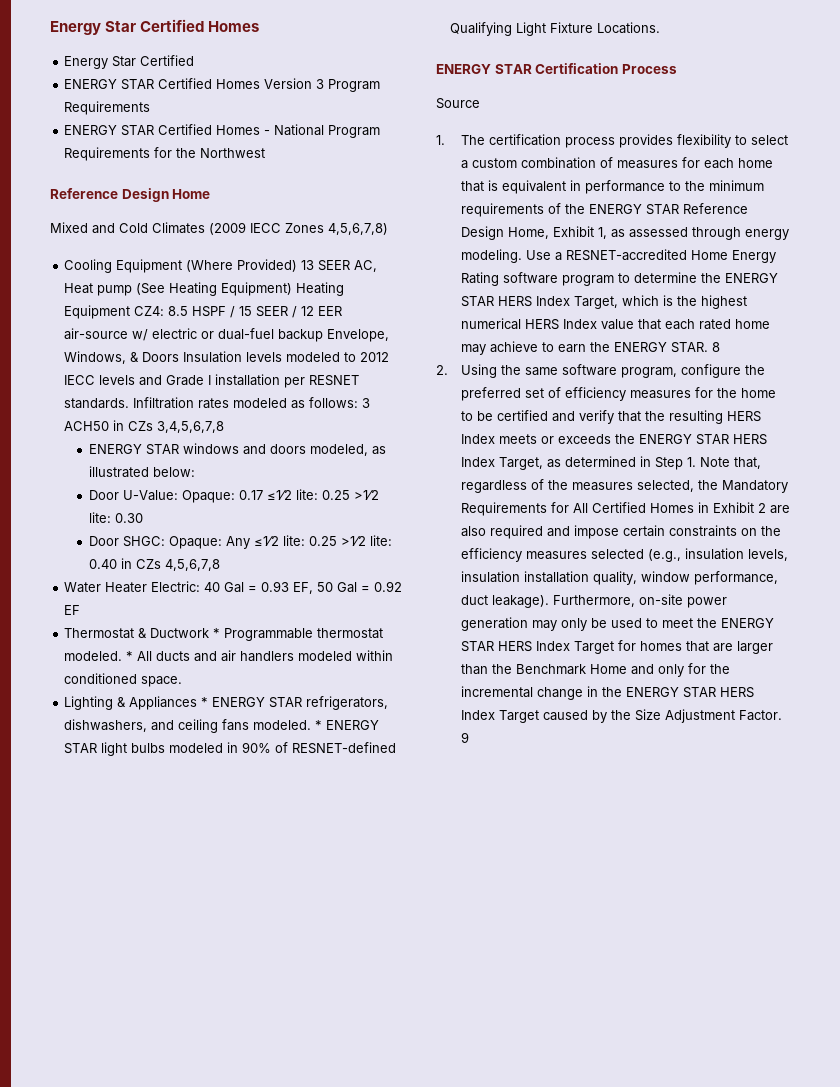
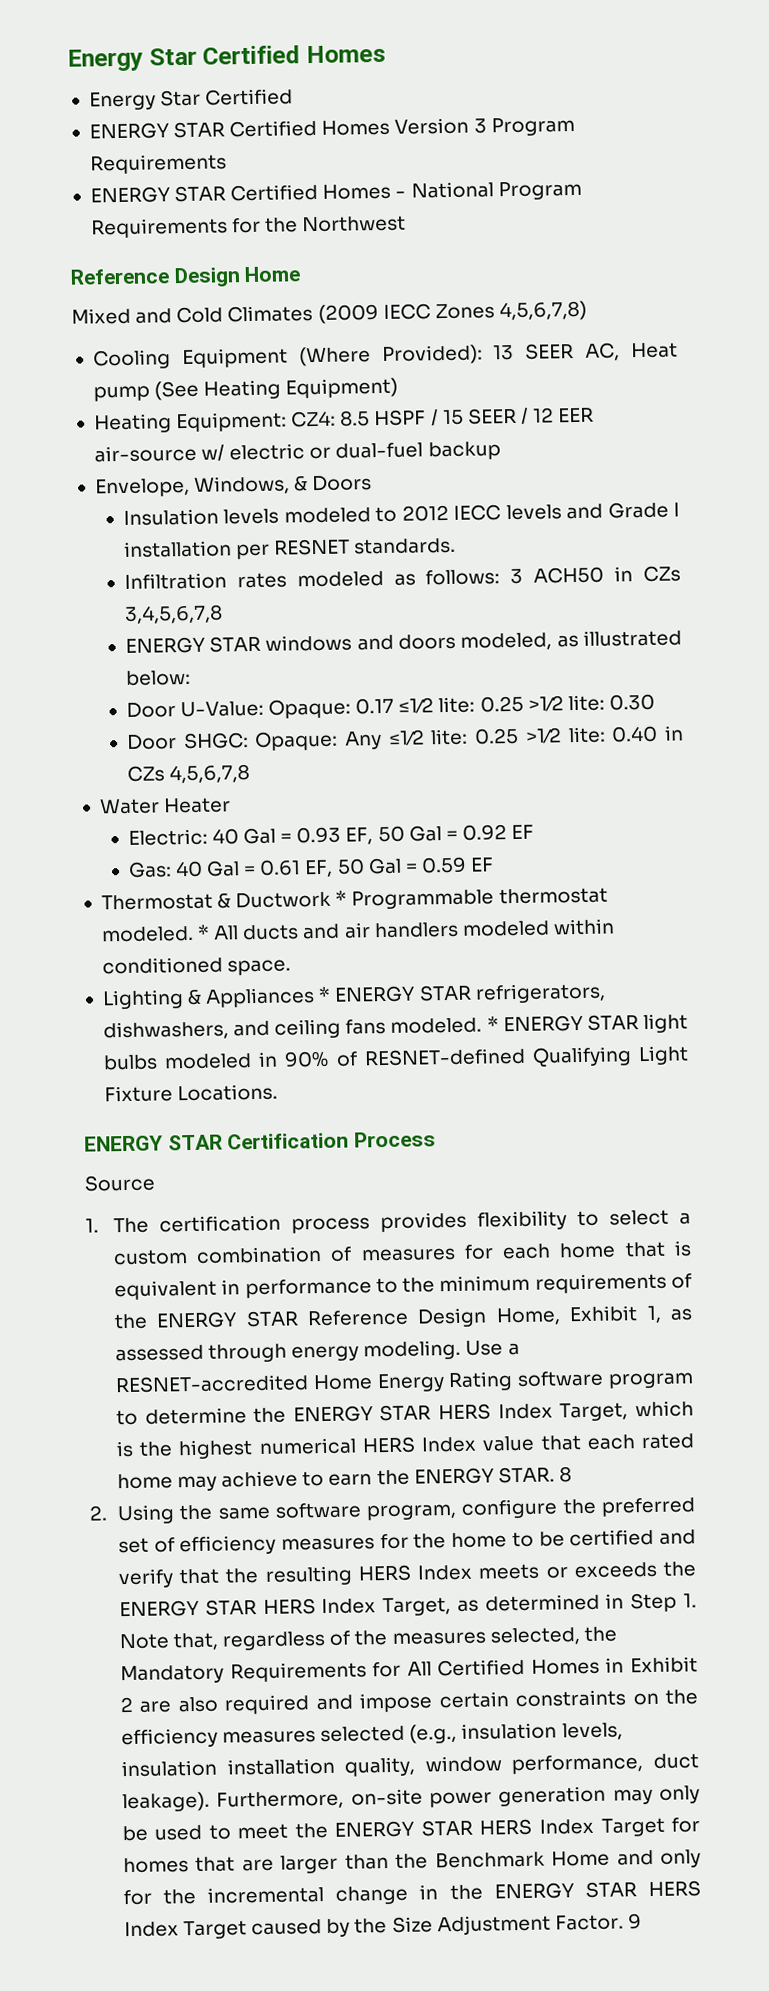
- Cooling Equipment (Where Provided) 13 SEER AC, Heat pump (See Heating Equipment) Heating Equipment CZ4: 8.5 HSPF / 15 SEER / 12 EER air-source w/ electric or dual-fuel backup Envelope, Windows, & Doors Insulation levels modeled to 2012 IECC levels and Grade I installation per RESNET standards. Infiltration rates modeled as follows: 3 ACH50 in CZs 3,4,5,6,7,8
+ Cooling Equipment (Where Provided): 13 SEER AC, Heat pump (See Heating Equipment)
+ Heating Equipment: CZ4: 8.5 HSPF / 15 SEER / 12 EER air-source w/ electric or dual-fuel backup
+ Envelope, Windows, & Doors
+ Insulation levels modeled to 2012 IECC levels and Grade I installation per RESNET standards.
+ Infiltration rates modeled as follows: 3 ACH50 in CZs 3,4,5,6,7,8
- Water Heater Electric: 40 Gal = 0.93 EF, 50 Gal = 0.92 EF
+ Water Heater
+ Electric: 40 Gal = 0.93 EF, 50 Gal = 0.92 EF
+ Gas: 40 Gal = 0.61 EF, 50 Gal = 0.59 EF

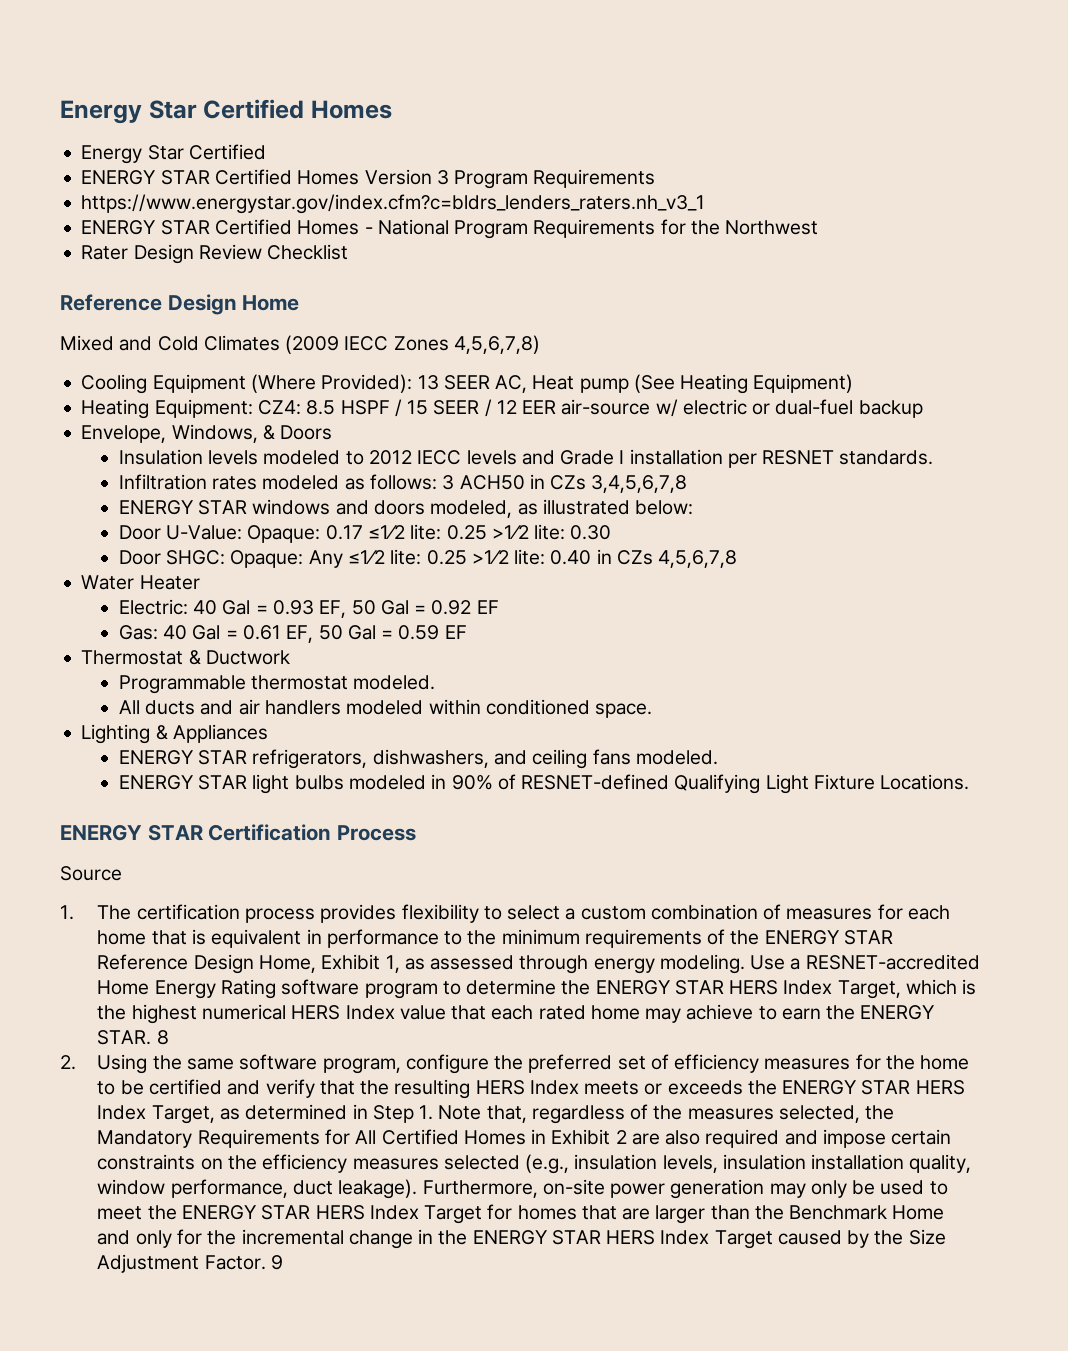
+ https://www.energystar.gov/index.cfm?c=bldrs_lenders_raters.nh_v3_1
+ Rater Design Review Checklist
- Thermostat & Ductwork * Programmable thermostat modeled. * All ducts and air handlers modeled within conditioned space.
+ Thermostat & Ductwork
+ Programmable thermostat modeled.
+ All ducts and air handlers modeled within conditioned space.
- Lighting & Appliances * ENERGY STAR refrigerators, dishwashers, and ceiling fans modeled. * ENERGY STAR light bulbs modeled in 90% of RESNET-defined Qualifying Light Fixture Locations.
+ Lighting & Appliances
+ ENERGY STAR refrigerators, dishwashers, and ceiling fans modeled.
+ ENERGY STAR light bulbs modeled in 90% of RESNET-defined Qualifying Light Fixture Locations.

